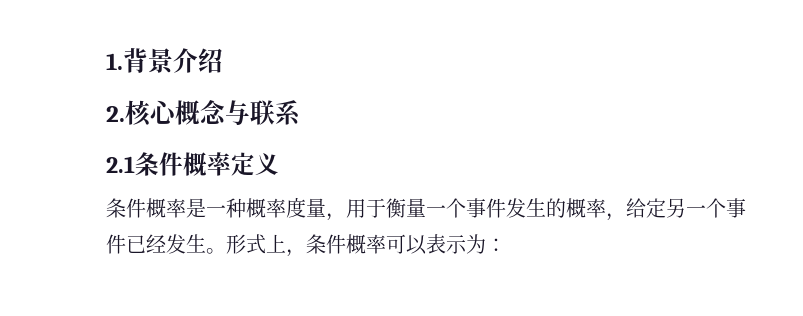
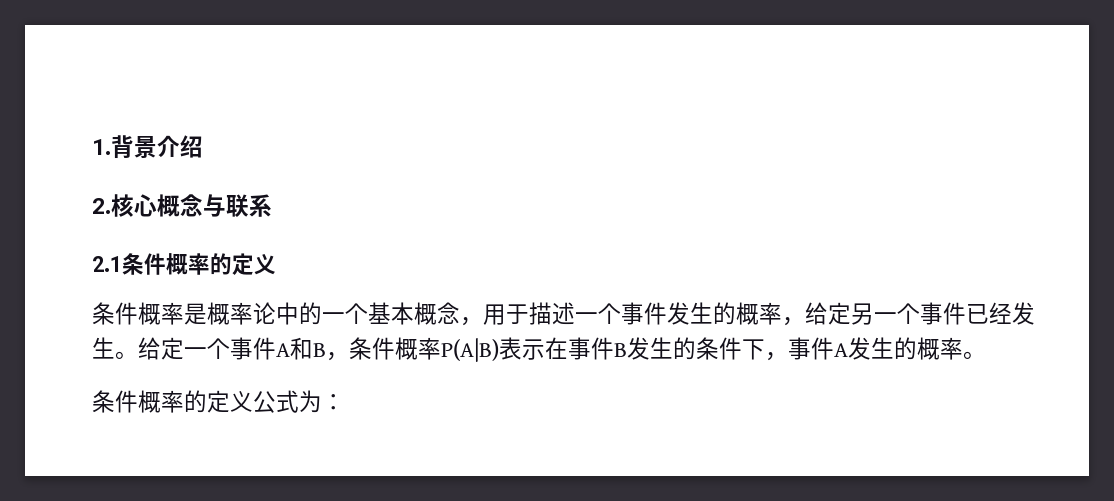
- 2.1条件概率定义
+ 2.1条件概率的定义
- 条件概率是一种概率度量，用于衡量一个事件发生的概率，给定另一个事件已经发生。
+ 条件概率是概率论中的一个基本概念，用于描述一个事件发生的概率，给定另一个事件已经发生。
- 形式上，条件概率可以表示为：
+ 给定一个事件A和B，条件概率P(A|B)表示在事件B发生的条件下，事件A发生的概率。
+ 条件概率的定义公式为：

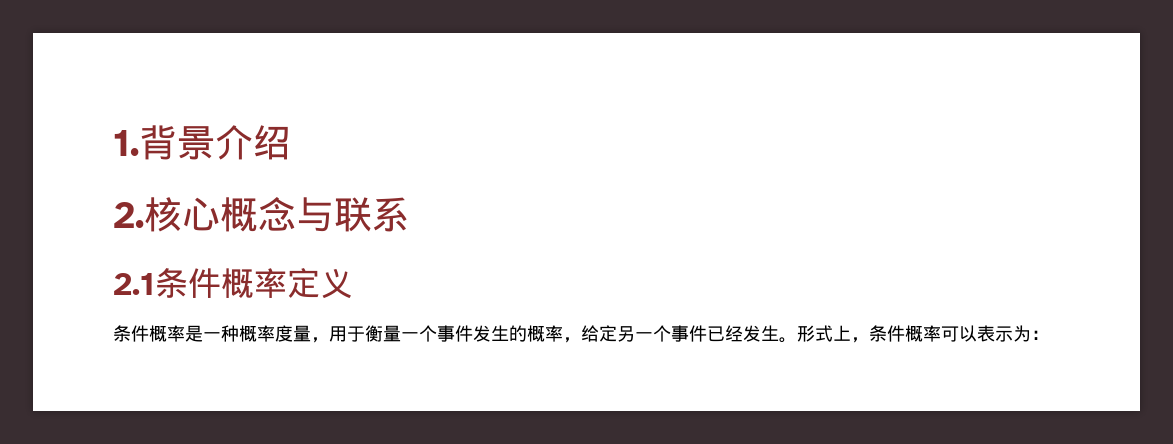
- 2.1条件概率的定义
+ 2.1条件概率定义
- 条件概率是概率论中的一个基本概念，用于描述一个事件发生的概率，给定另一个事件已经发生。
+ 条件概率是一种概率度量，用于衡量一个事件发生的概率，给定另一个事件已经发生。
- 给定一个事件A和B，条件概率P(A|B)表示在事件B发生的条件下，事件A发生的概率。
- 条件概率的定义公式为：
+ 形式上，条件概率可以表示为：

